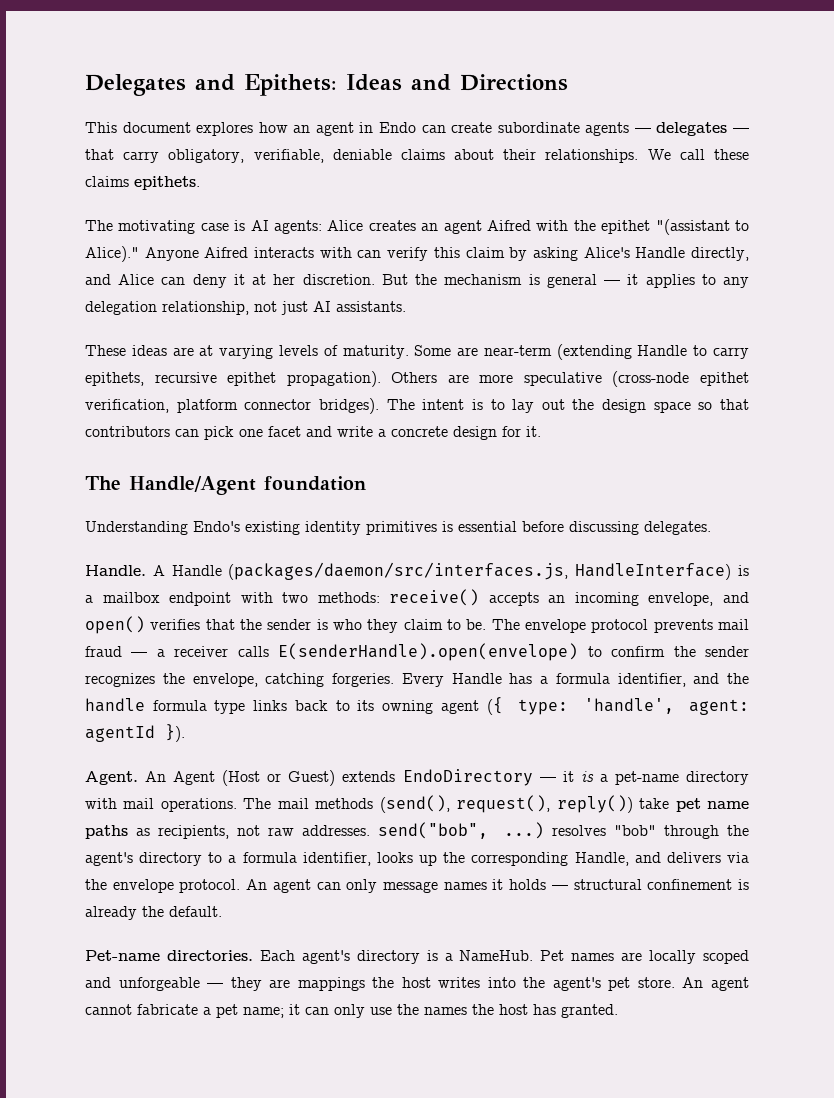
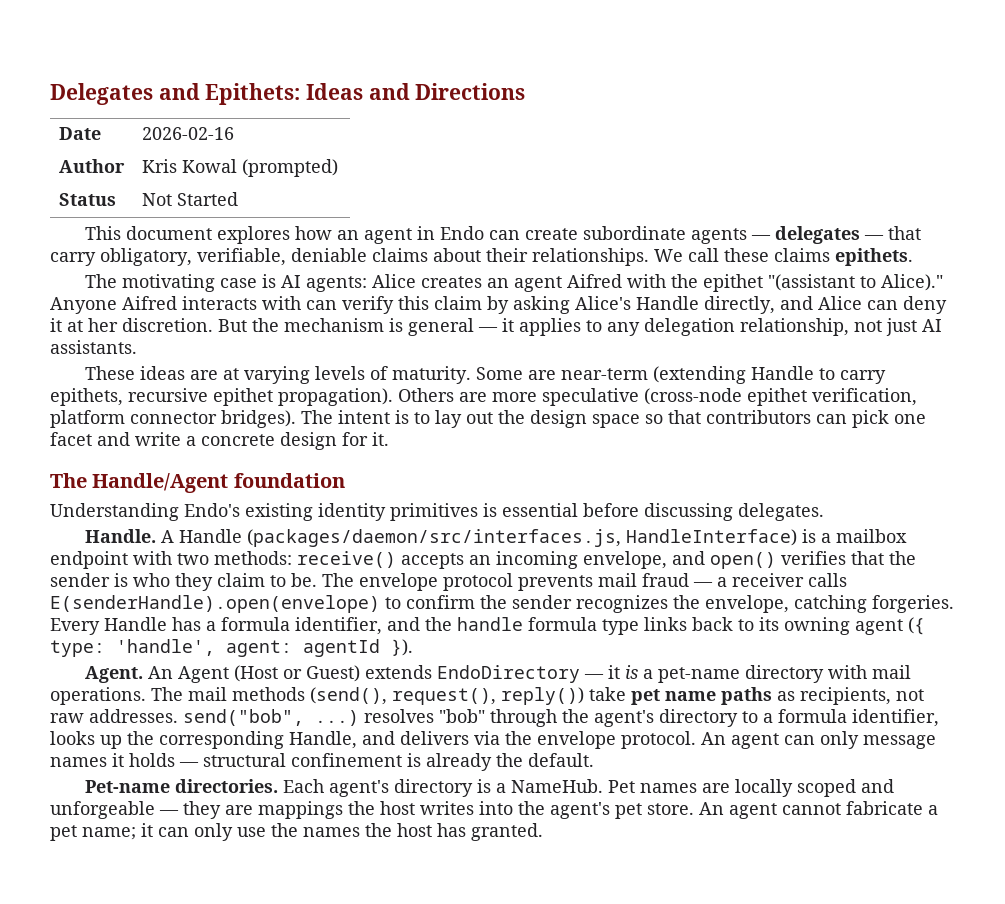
+ Date | 2026-02-16
+ Author | Kris Kowal (prompted)
+ Status | Not Started

